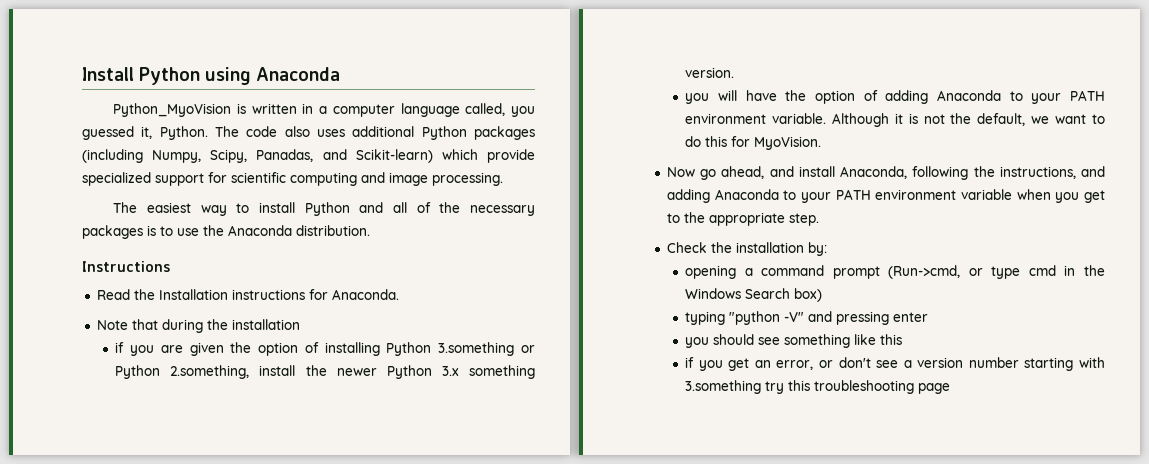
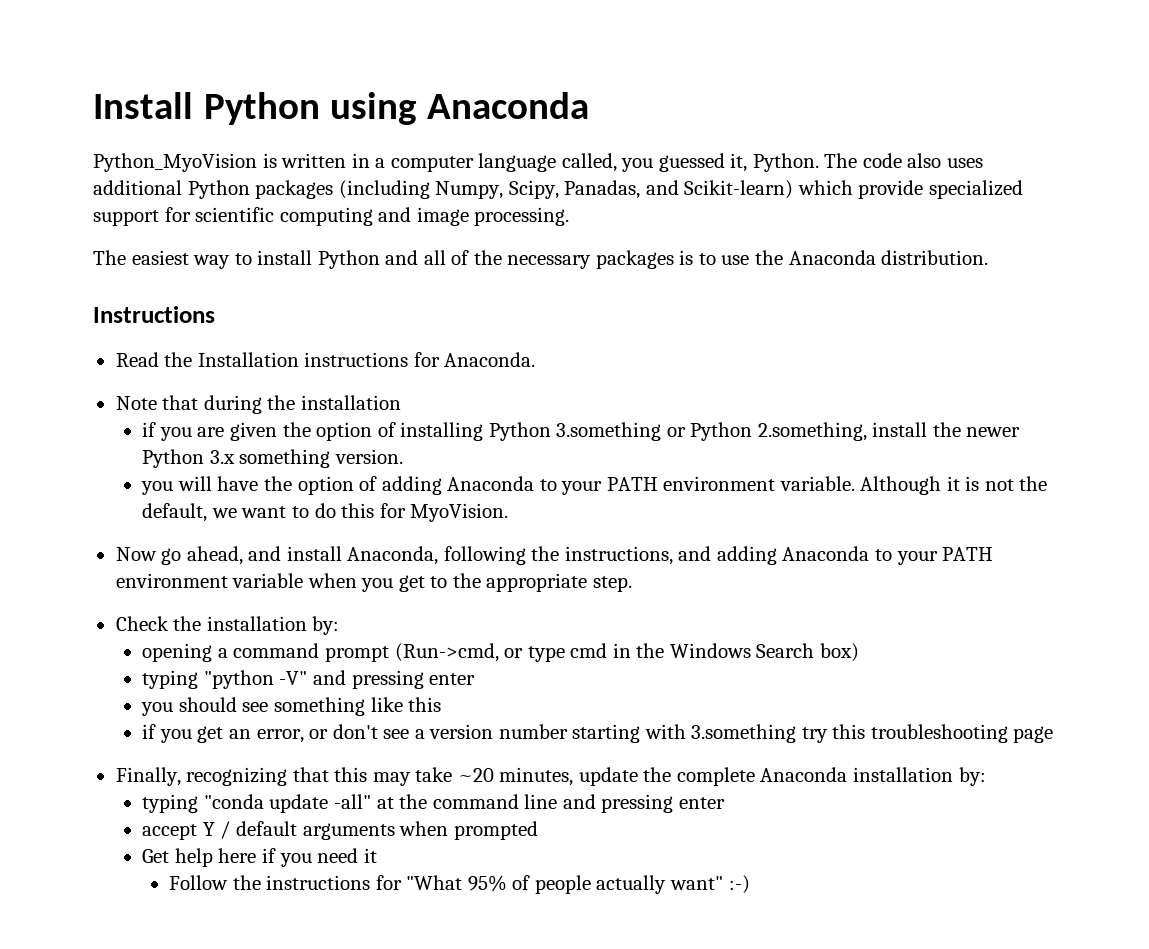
+ Finally, recognizing that this may take ~20 minutes, update the complete Anaconda installation by:
+ typing "conda update -all" at the command line and pressing enter
+ accept Y / default arguments when prompted
+ Get help here if you need it
+ Follow the instructions for "What 95% of people actually want" :-)

